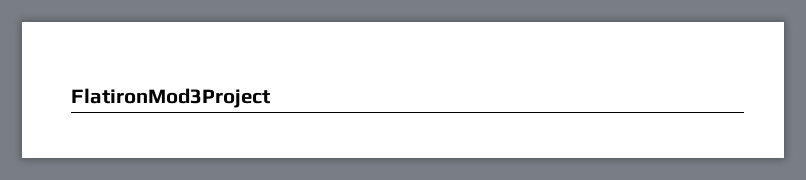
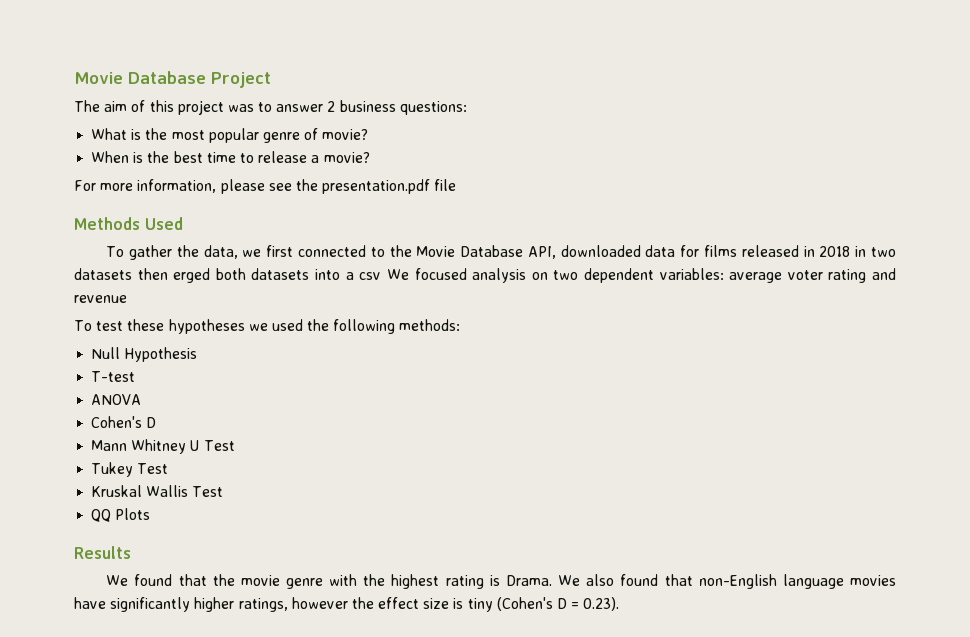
- FlatironMod3Project
+ Movie Database Project
+ The aim of this project was to answer 2 business questions:
+ What is the most popular genre of movie?
+ When is the best time to release a movie?
+ For more information, please see the presentation.pdf file
+ Methods Used
+ To gather the data, we first connected to the Movie Database API, downloaded data for films released in 2018 in two datasets then erged both datasets into a csv We focused analysis on two dependent variables: average voter rating and revenue
+ To test these hypotheses we used the following methods:
+ Null Hypothesis
+ T-test
+ ANOVA
+ Cohen's D
+ Mann Whitney U Test
+ Tukey Test
+ Kruskal Wallis Test
+ QQ Plots
+ Results
+ We found that the movie genre with the highest rating is Drama. We also found that non-English language movies have significantly higher ratings, however the effect size is tiny (Cohen's D = 0.23).

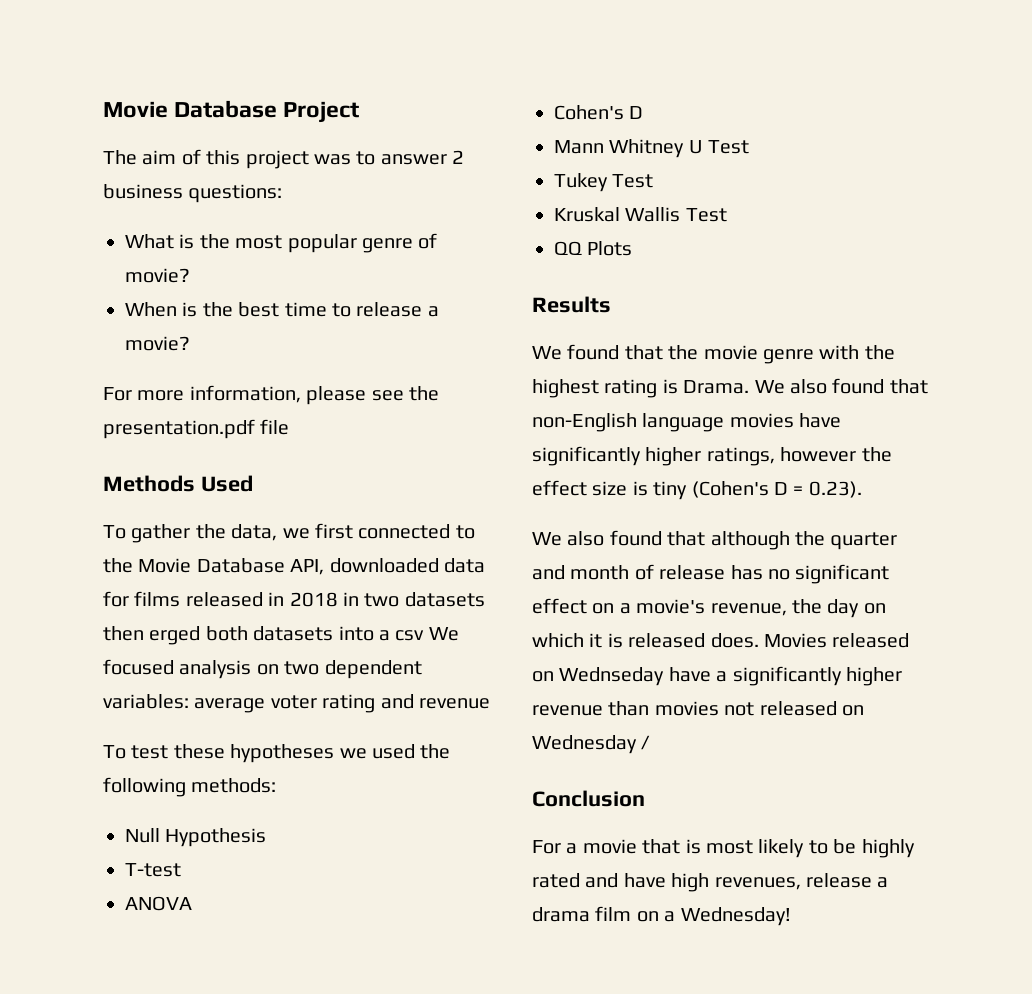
+ We also found that although the quarter and month of release has no significant effect on a movie's revenue, the day on which it is released does. Movies released on Wednseday have a significantly higher revenue than movies not released on Wednesday /
+ Conclusion
+ For a movie that is most likely to be highly rated and have high revenues, release a drama film on a Wednesday!

